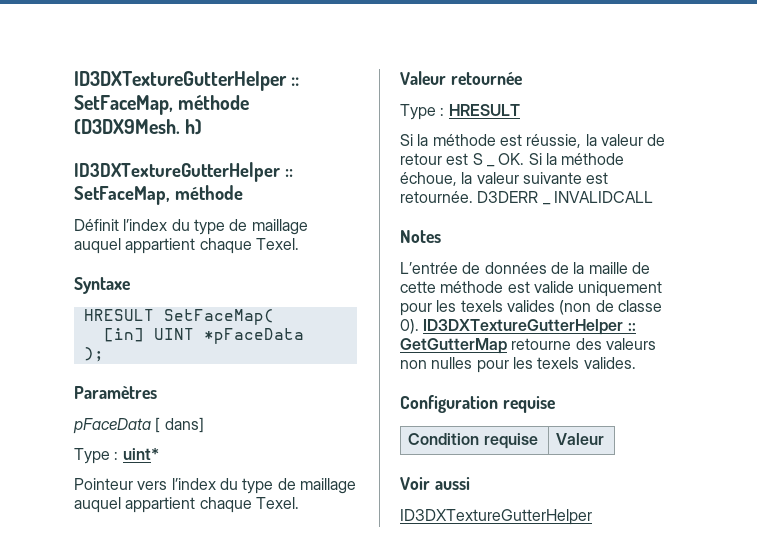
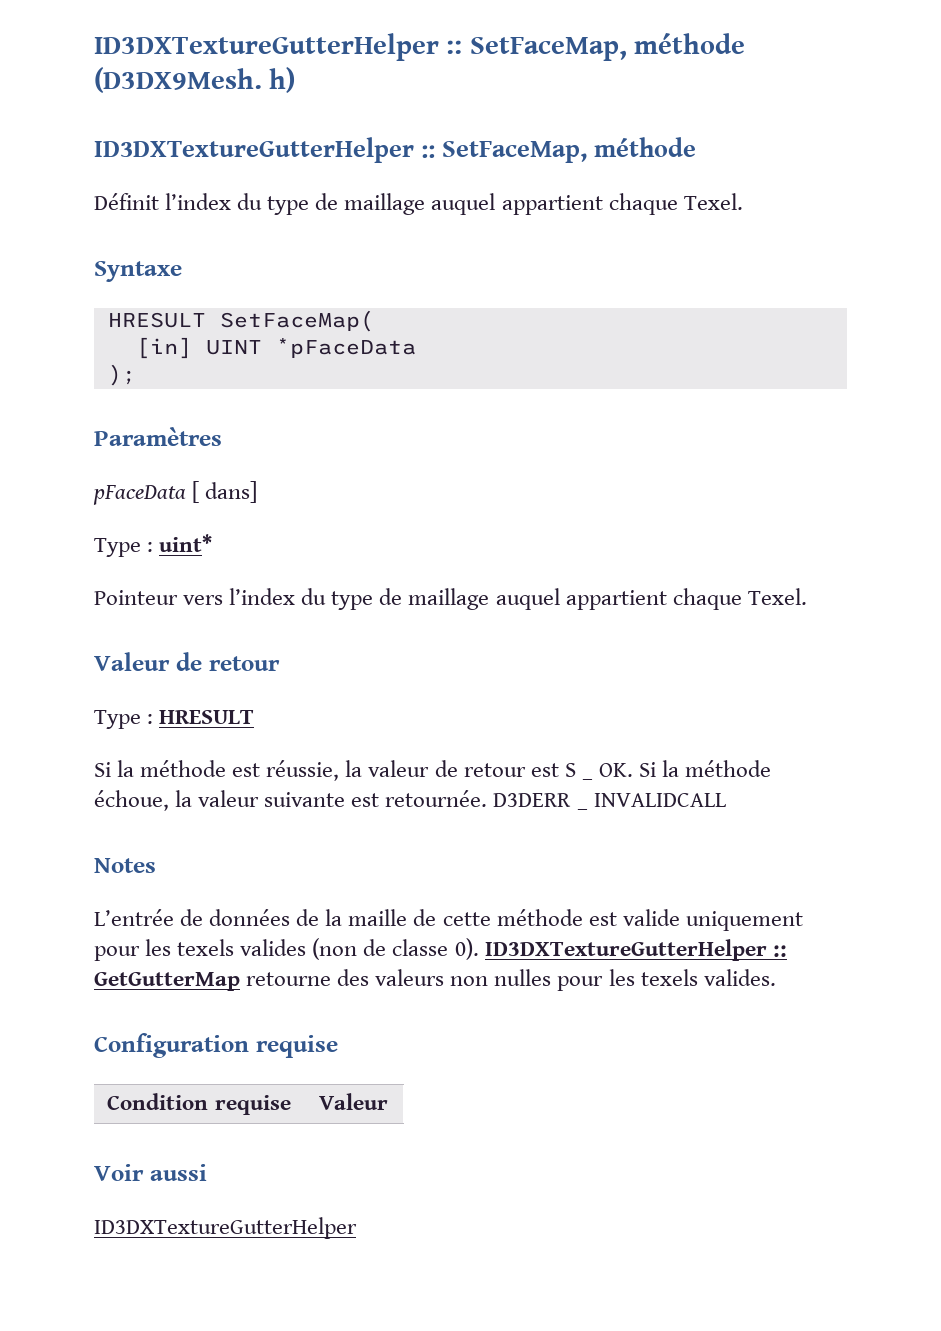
- Valeur retournée
+ Valeur de retour

